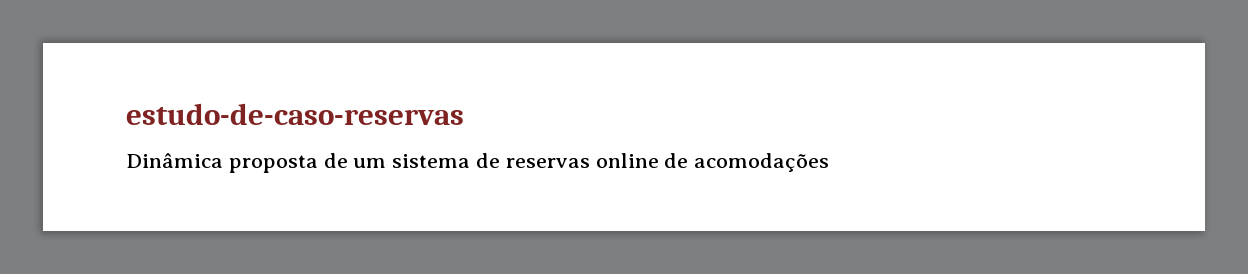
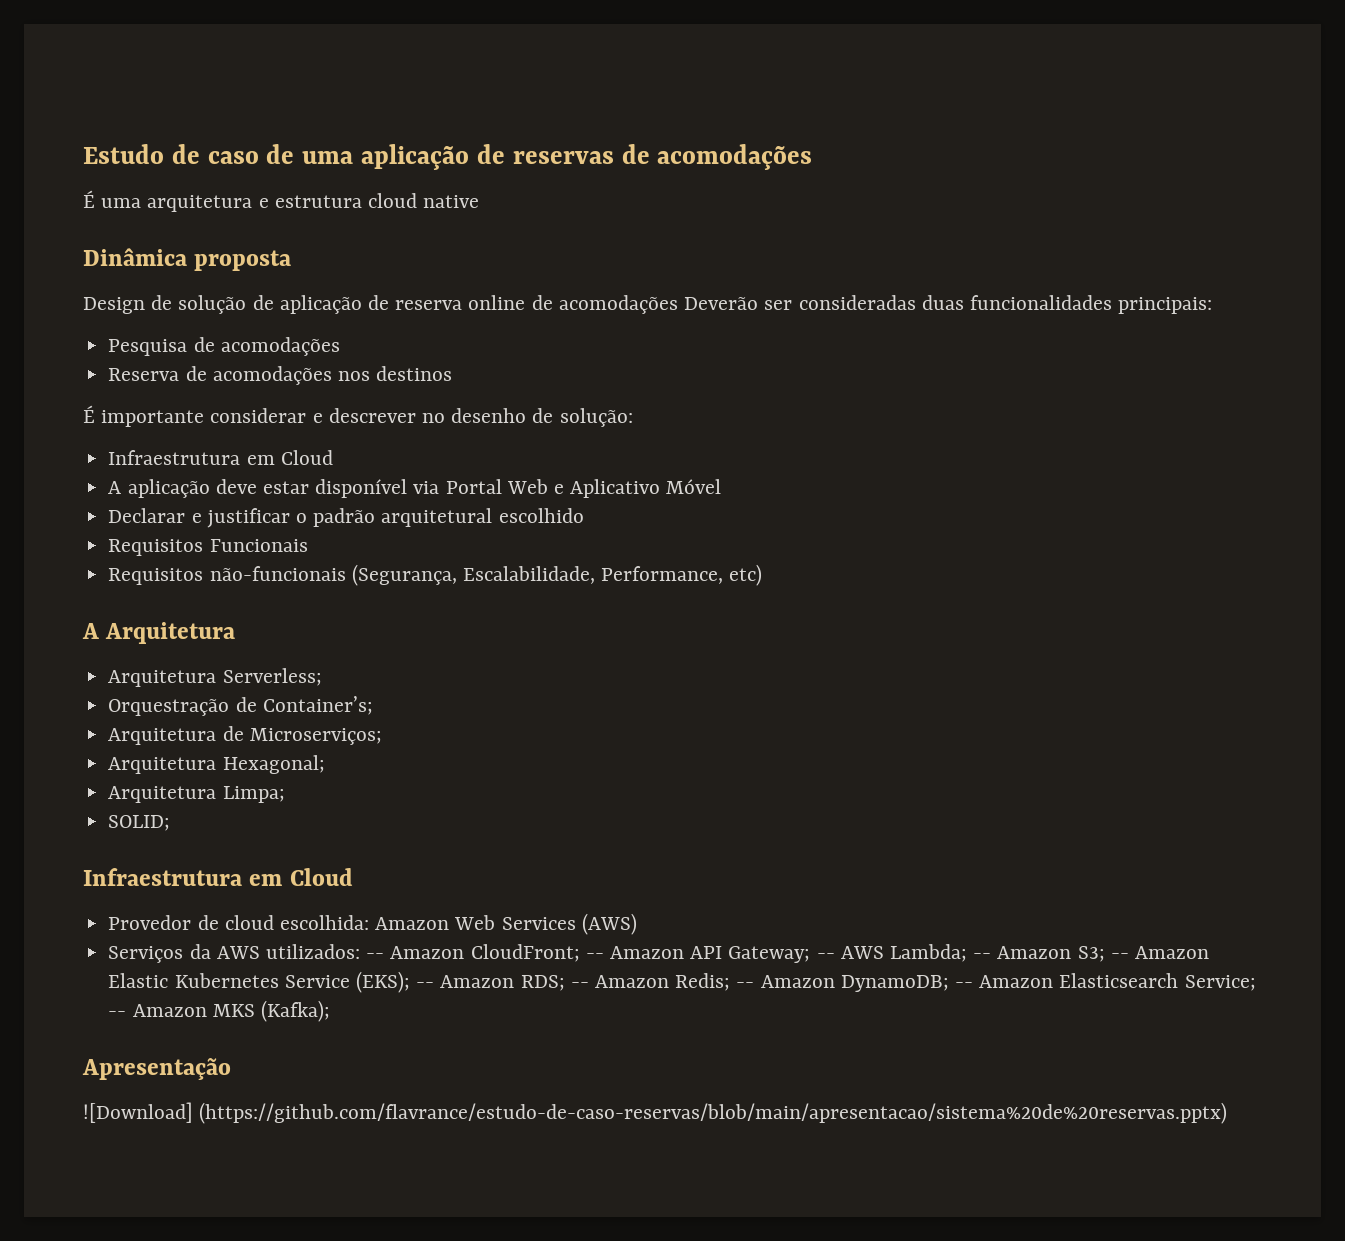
- estudo-de-caso-reservas
- Dinâmica proposta de um sistema de reservas online de acomodações
+ Estudo de caso de uma aplicação de reservas de acomodações
+ É uma arquitetura e estrutura cloud native
+ Dinâmica proposta
+ Design de solução de aplicação de reserva online de acomodações Deverão ser consideradas duas funcionalidades principais:
+ Pesquisa de acomodações
+ Reserva de acomodações nos destinos
+ É importante considerar e descrever no desenho de solução:
+ Infraestrutura em Cloud
+ A aplicação deve estar disponível via Portal Web e Aplicativo Móvel
+ Declarar e justificar o padrão arquitetural escolhido
+ Requisitos Funcionais
+ Requisitos não-funcionais (Segurança, Escalabilidade, Performance, etc)
+ A Arquitetura
+ Arquitetura Serverless;
+ Orquestração de Container’s;
+ Arquitetura de Microserviços;
+ Arquitetura Hexagonal;
+ Arquitetura Limpa;
+ SOLID;
+ Infraestrutura em Cloud
+ Provedor de cloud escolhida: Amazon Web Services (AWS)
+ Serviços da AWS utilizados: -- Amazon CloudFront; -- Amazon API Gateway; -- AWS Lambda; -- Amazon S3; -- Amazon Elastic Kubernetes Service (EKS); -- Amazon RDS; -- Amazon Redis; -- Amazon DynamoDB; -- Amazon Elasticsearch Service; -- Amazon MKS (Kafka);
+ Apresentação
+ ![Download] (https://github.com/flavrance/estudo-de-caso-reservas/blob/main/apresentacao/sistema%20de%20reservas.pptx)

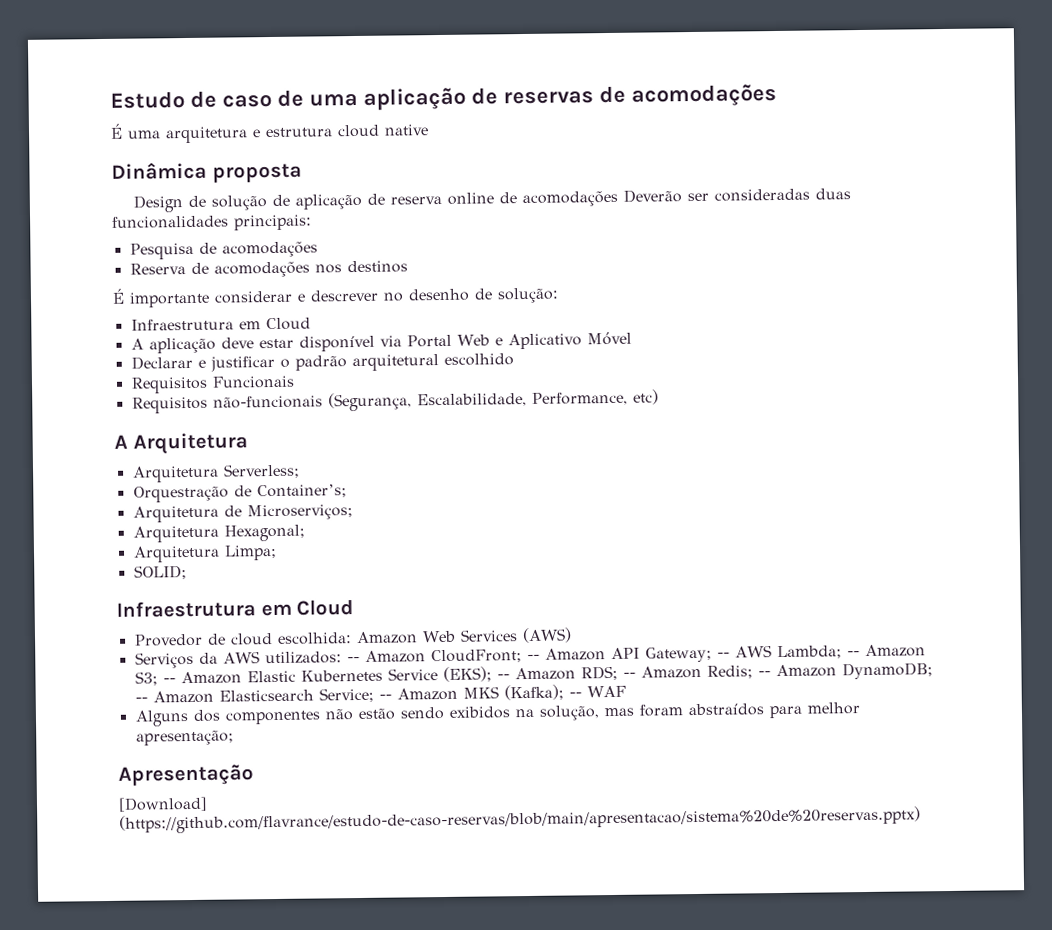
- Serviços da AWS utilizados: -- Amazon CloudFront; -- Amazon API Gateway; -- AWS Lambda; -- Amazon S3; -- Amazon Elastic Kubernetes Service (EKS); -- Amazon RDS; -- Amazon Redis; -- Amazon DynamoDB; -- Amazon Elasticsearch Service; -- Amazon MKS (Kafka);
+ Serviços da AWS utilizados: -- Amazon CloudFront; -- Amazon API Gateway; -- AWS Lambda; -- Amazon S3; -- Amazon Elastic Kubernetes Service (EKS); -- Amazon RDS; -- Amazon Redis; -- Amazon DynamoDB; -- Amazon Elasticsearch Service; -- Amazon MKS (Kafka); -- WAF
+ Alguns dos componentes não estão sendo exibidos na solução, mas foram abstraídos para melhor apresentação;
- ![Download] (https://github.com/flavrance/estudo-de-caso-reservas/blob/main/apresentacao/sistema%20de%20reservas.pptx)
+ [Download] (https://github.com/flavrance/estudo-de-caso-reservas/blob/main/apresentacao/sistema%20de%20reservas.pptx)

